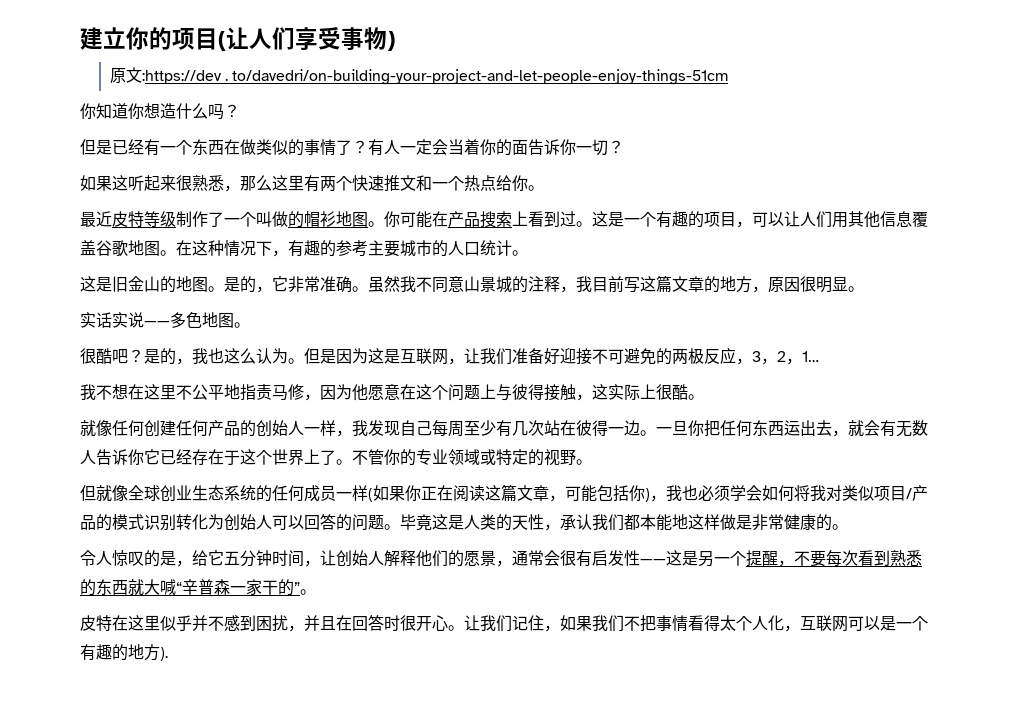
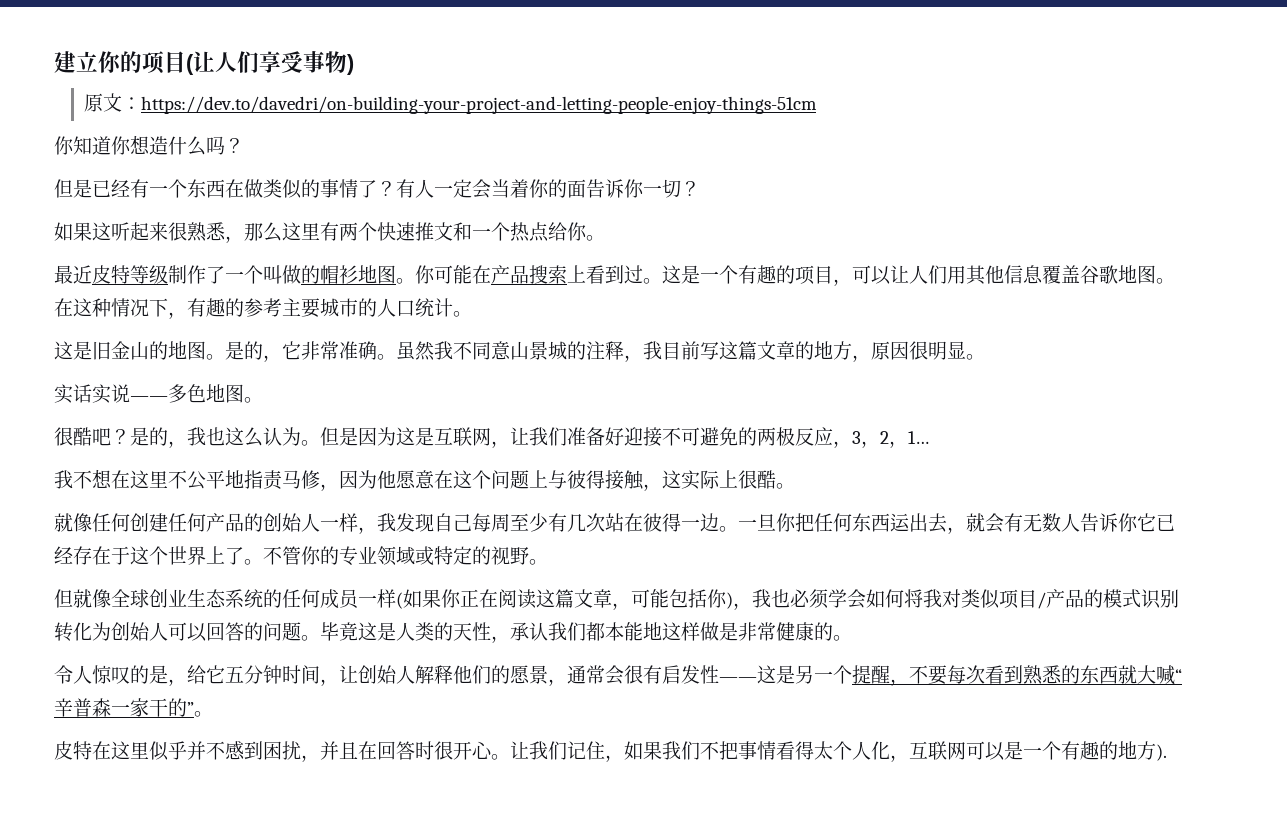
- 原文:https://dev . to/davedri/on-building-your-project-and-let-people-enjoy-things-51cm
+ 原文：https://dev.to/davedri/on-building-your-project-and-letting-people-enjoy-things-51cm

